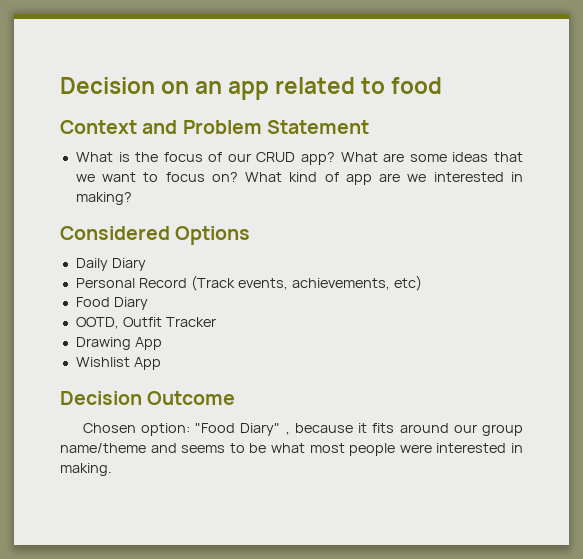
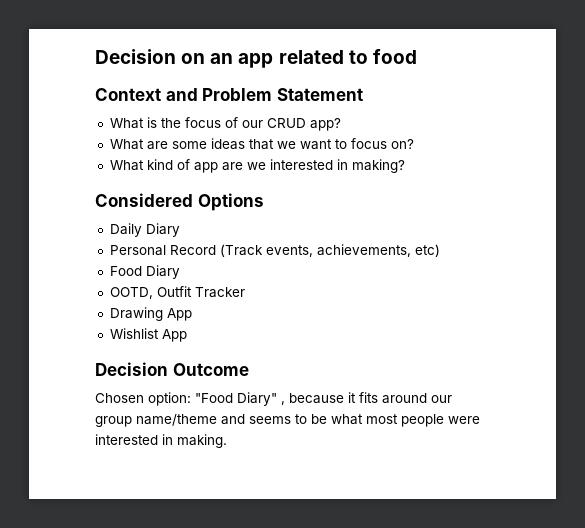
- What is the focus of our CRUD app? What are some ideas that we want to focus on? What kind of app are we interested in making?
+ What is the focus of our CRUD app?
+ What are some ideas that we want to focus on?
+ What kind of app are we interested in making?

